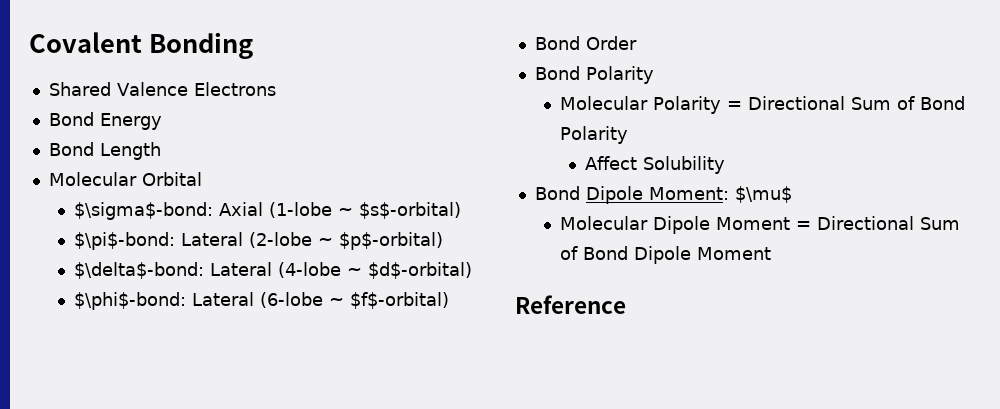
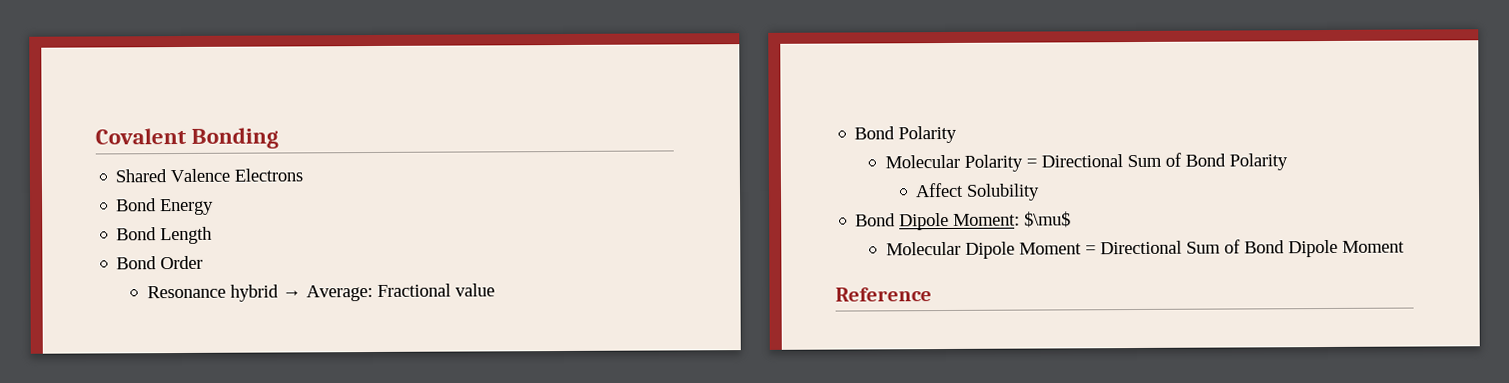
- Molecular Orbital
- $\sigma$-bond: Axial (1-lobe ~ $s$-orbital)
- $\pi$-bond: Lateral (2-lobe ~ $p$-orbital)
- $\delta$-bond: Lateral (4-lobe ~ $d$-orbital)
- $\phi$-bond: Lateral (6-lobe ~ $f$-orbital)
  Bond Order
+ Resonance hybrid → Average: Fractional value

